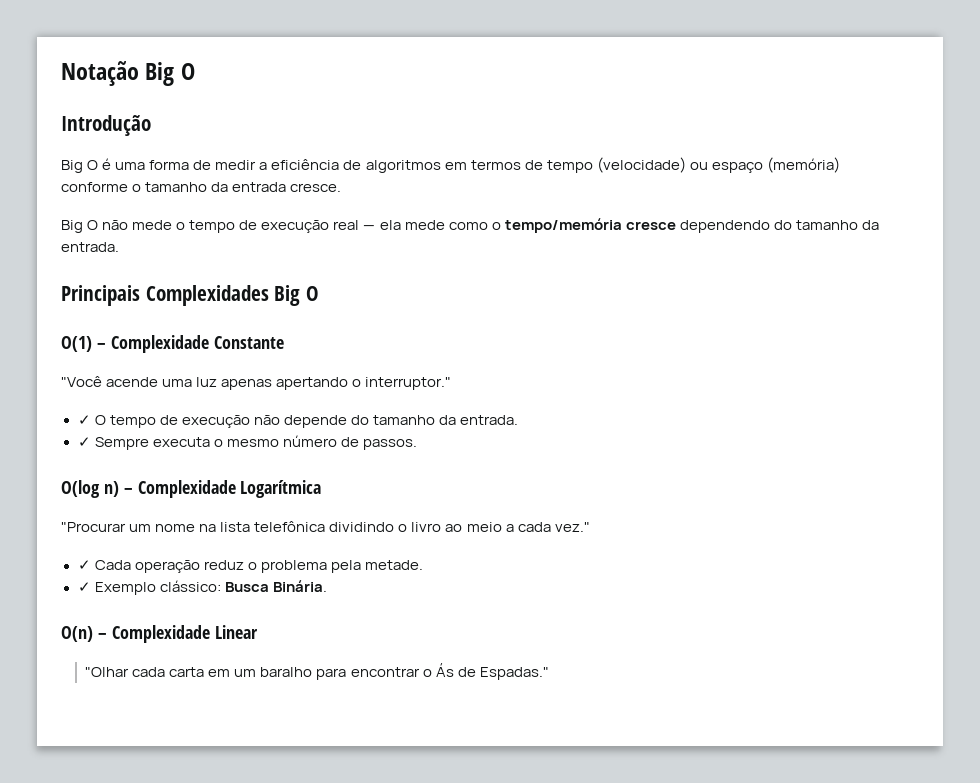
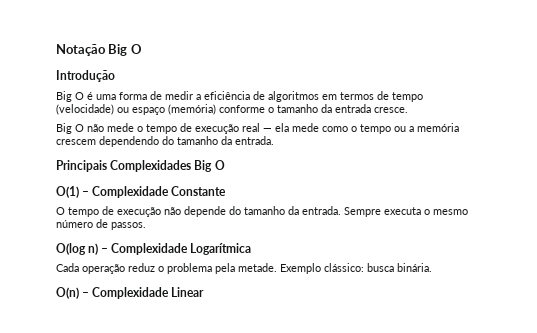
- Big O não mede o tempo de execução real — ela mede como o tempo/memória cresce dependendo do tamanho da entrada.
+ Big O não mede o tempo de execução real — ela mede como o tempo ou a memória crescem dependendo do tamanho da entrada.
- "Você acende uma luz apenas apertando o interruptor."
- ✓ O tempo de execução não depende do tamanho da entrada.
- ✓ Sempre executa o mesmo número de passos.
+ O tempo de execução não depende do tamanho da entrada. Sempre executa o mesmo número de passos.
- "Procurar um nome na lista telefônica dividindo o livro ao meio a cada vez."
- ✓ Cada operação reduz o problema pela metade.
- ✓ Exemplo clássico: Busca Binária.
+ Cada operação reduz o problema pela metade. Exemplo clássico: busca binária.
- "Olhar cada carta em um baralho para encontrar o Ás de Espadas."

